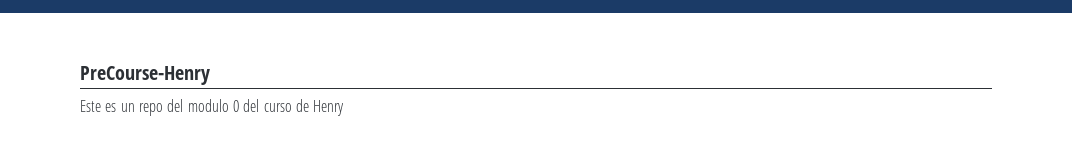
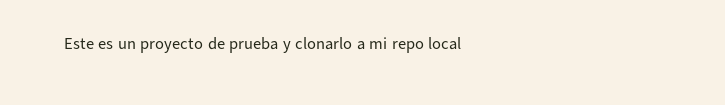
- PreCourse-Henry
- Este es un repo del modulo 0 del curso de Henry
+ Este es un proyecto de prueba y clonarlo a mi repo local

